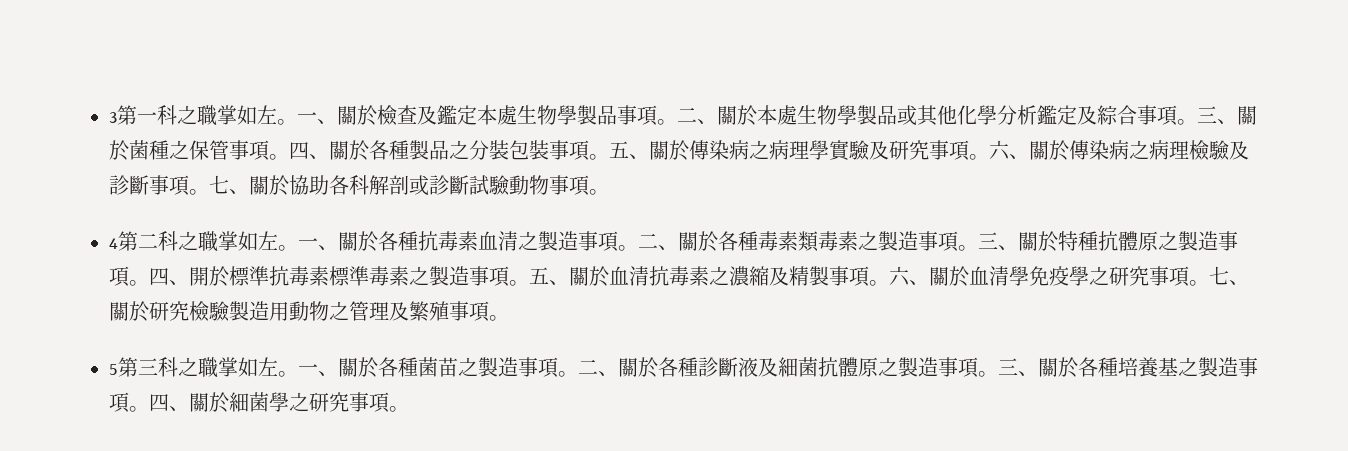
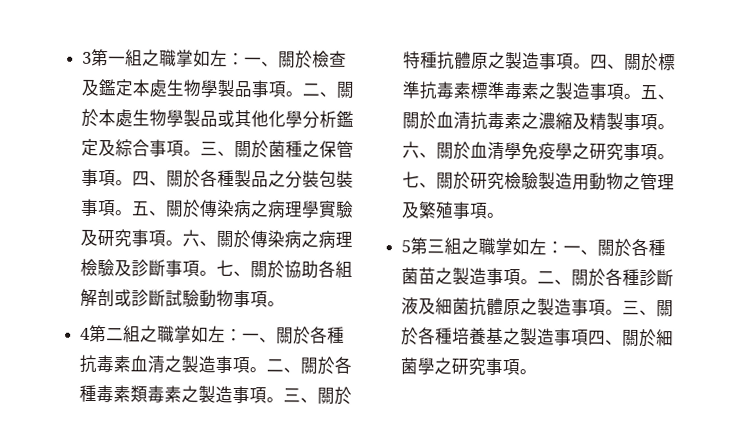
- 3第一科之職掌如左。一、關於檢查及鑑定本處生物學製品事項。
+ 3第一組之職掌如左：一、關於檢查及鑑定本處生物學製品事項。
- 七、關於協助各科解剖或診斷試驗動物事項。
+ 七、關於協助各組解剖或診斷試驗動物事項。
- 4第二科之職掌如左。一、關於各種抗毒素血清之製造事項。
+ 4第二組之職掌如左：一、關於各種抗毒素血清之製造事項。
- 四、開於標準抗毒素標準毒素之製造事項。
+ 四、關於標準抗毒素標準毒素之製造事項。
- 5第三科之職掌如左。一、關於各種菌苗之製造事項。
+ 5第三組之職掌如左：一、關於各種菌苗之製造事項。
- 三、關於各種培養基之製造事項。四、關於細菌學之研究事項。
+ 三、關於各種培養基之製造事項四、關於細菌學之研究事項。

